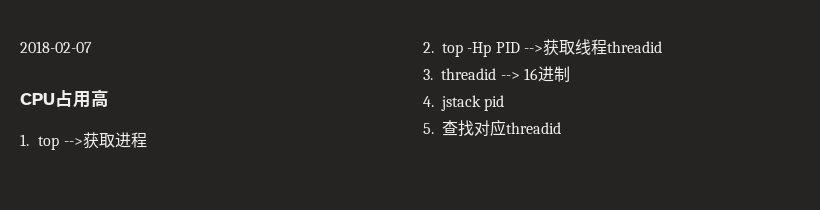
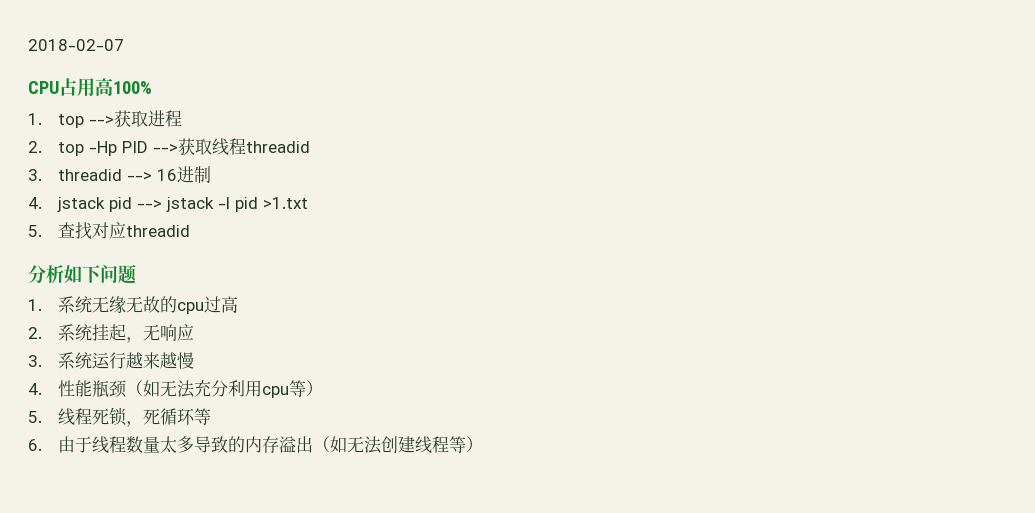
- CPU占用高
+ CPU占用高100%
- 4. jstack pid
+ 4. jstack pid --> jstack -l pid >1.txt
+ 分析如下问题
+ 1.系统无缘无故的cpu过高
+ 2.系统挂起，无响应
+ 3.系统运行越来越慢
+ 4.性能瓶颈（如无法充分利用cpu等）
+ 5.线程死锁，死循环等
+ 6.由于线程数量太多导致的内存溢出（如无法创建线程等）

